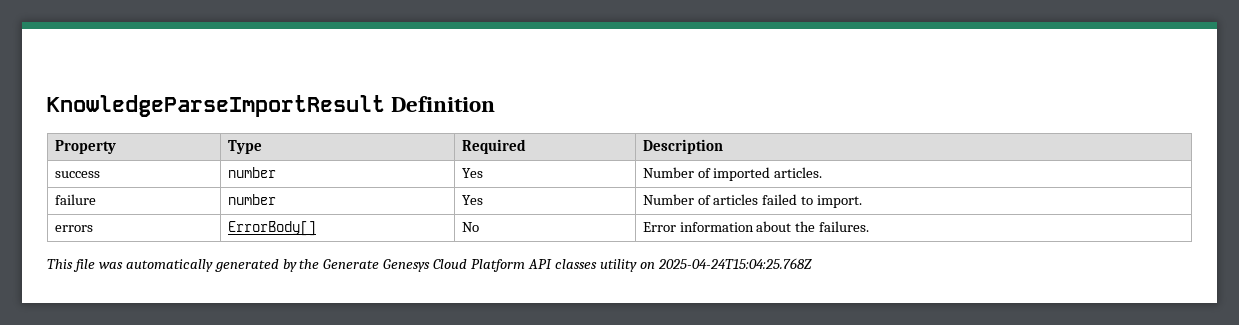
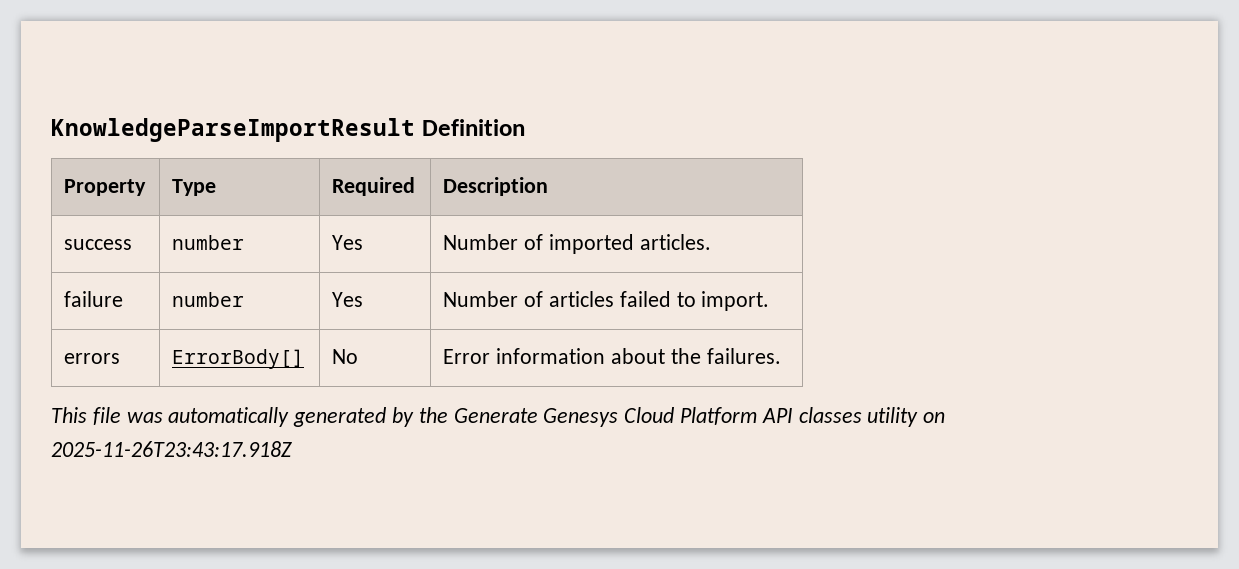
- This file was automatically generated by the Generate Genesys Cloud Platform API classes utility on 2025-04-24T15:04:25.768Z
+ This file was automatically generated by the Generate Genesys Cloud Platform API classes utility on 2025-11-26T23:43:17.918Z

